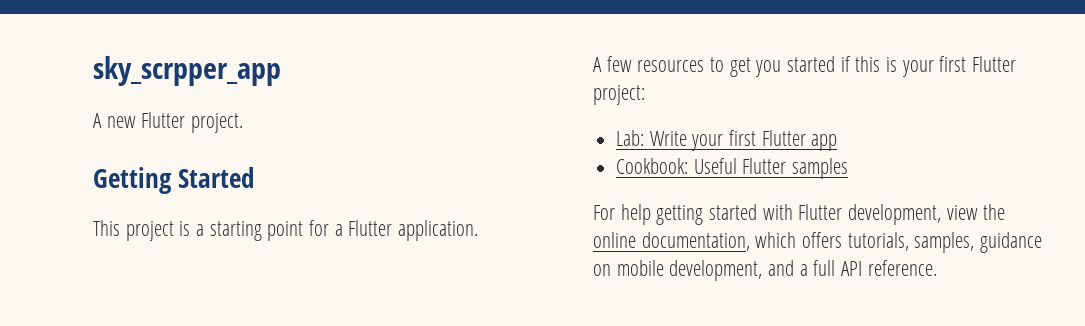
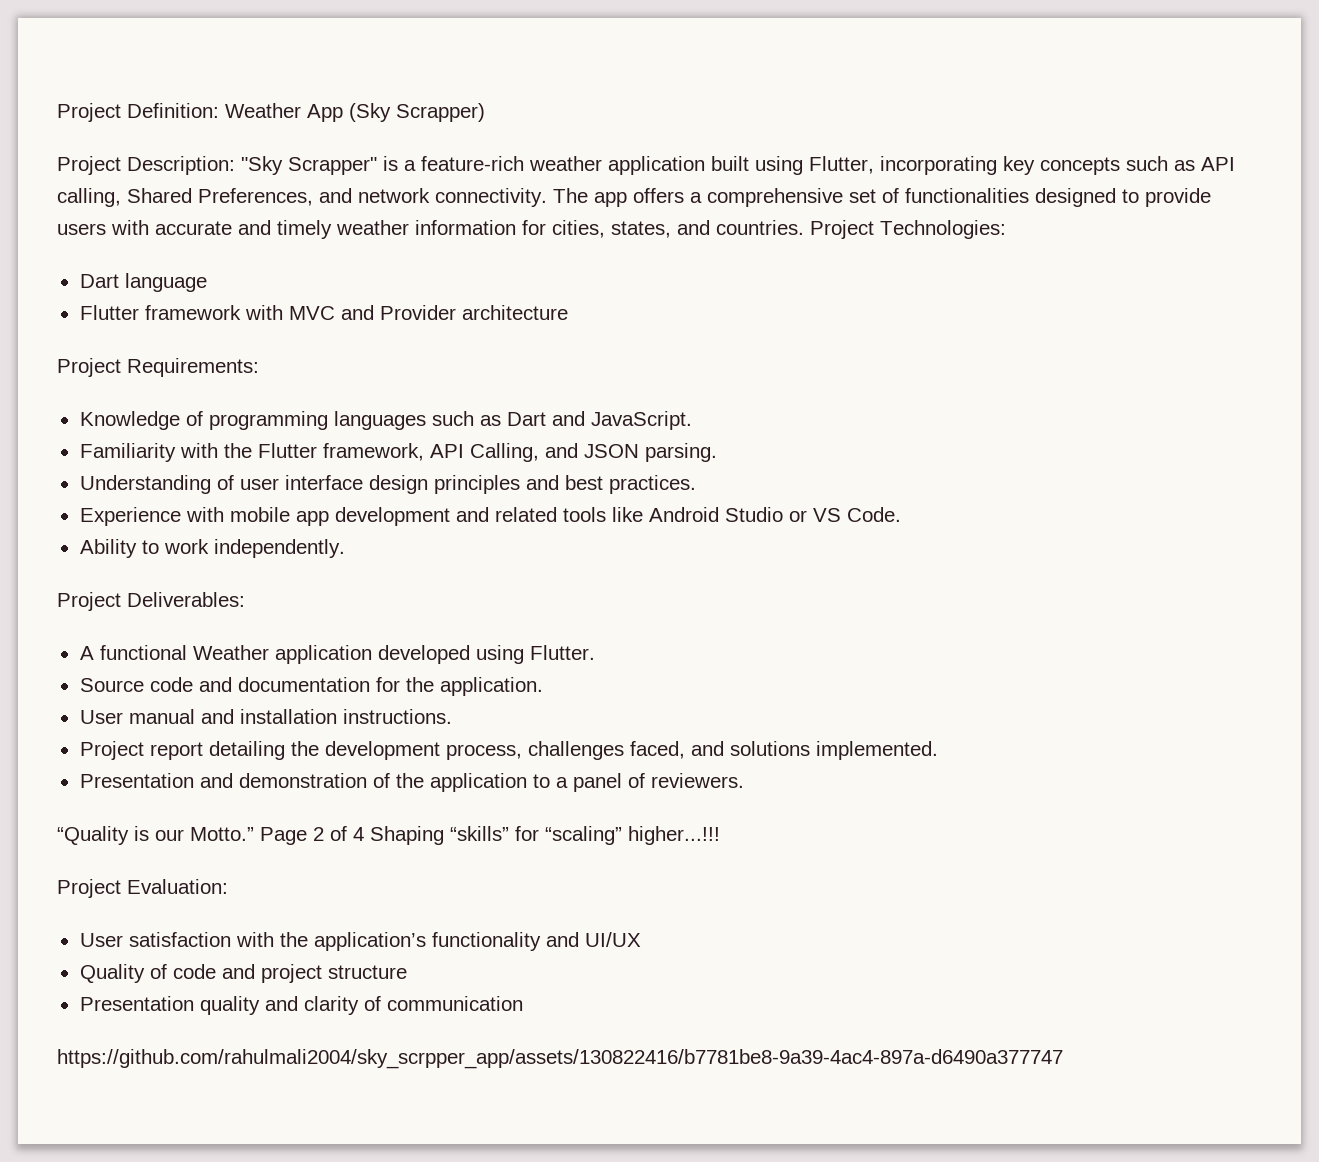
- sky_scrpper_app
- A new Flutter project.
- Getting Started
- This project is a starting point for a Flutter application.
- A few resources to get you started if this is your first Flutter project:
- Lab: Write your first Flutter app
- Cookbook: Useful Flutter samples
- For help getting started with Flutter development, view the online documentation, which offers tutorials, samples, guidance on mobile development, and a full API reference.
+ Project Definition: Weather App (Sky Scrapper)
+ Project Description: "Sky Scrapper" is a feature-rich weather application built using Flutter, incorporating key concepts such as API calling, Shared Preferences, and network connectivity. The app offers a comprehensive set of functionalities designed to provide users with accurate and timely weather information for cities, states, and countries. Project Technologies:
+ Dart language
+ Flutter framework with MVC and Provider architecture
+ Project Requirements:
+ Knowledge of programming languages such as Dart and JavaScript.
+ Familiarity with the Flutter framework, API Calling, and JSON parsing.
+ Understanding of user interface design principles and best practices.
+ Experience with mobile app development and related tools like Android Studio or VS Code.
+ Ability to work independently.
+ Project Deliverables:
+ A functional Weather application developed using Flutter.
+ Source code and documentation for the application.
+ User manual and installation instructions.
+ Project report detailing the development process, challenges faced, and solutions implemented.
+ Presentation and demonstration of the application to a panel of reviewers.
+ “Quality is our Motto.” Page 2 of 4 Shaping “skills” for “scaling” higher...!!!
+ Project Evaluation:
+ User satisfaction with the application’s functionality and UI/UX
+ Quality of code and project structure
+ Presentation quality and clarity of communication
+ https://github.com/rahulmali2004/sky_scrpper_app/assets/130822416/b7781be8-9a39-4ac4-897a-d6490a377747

